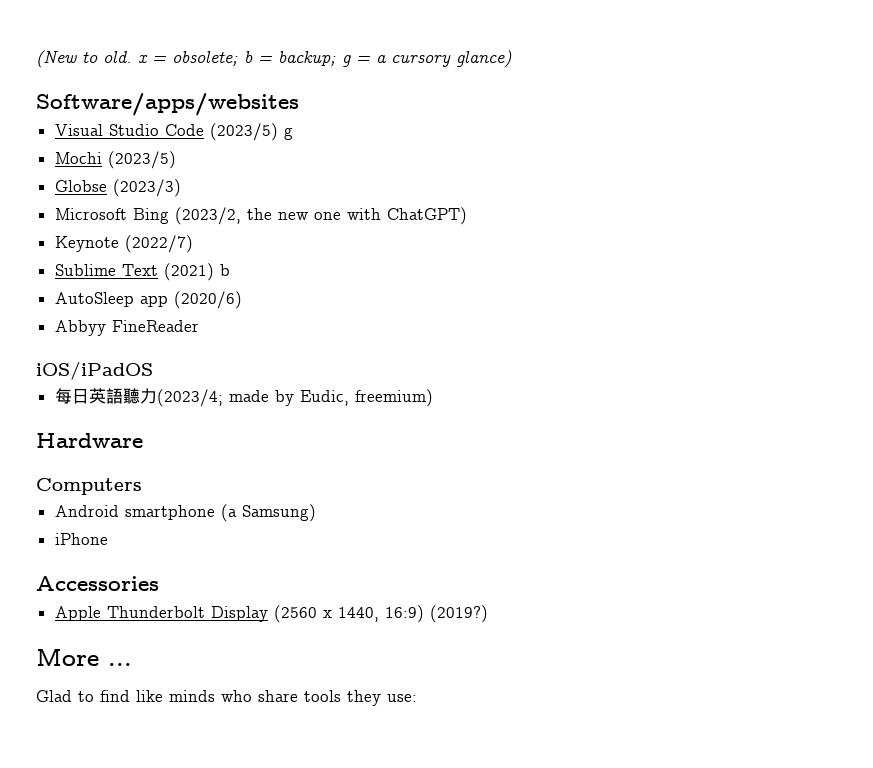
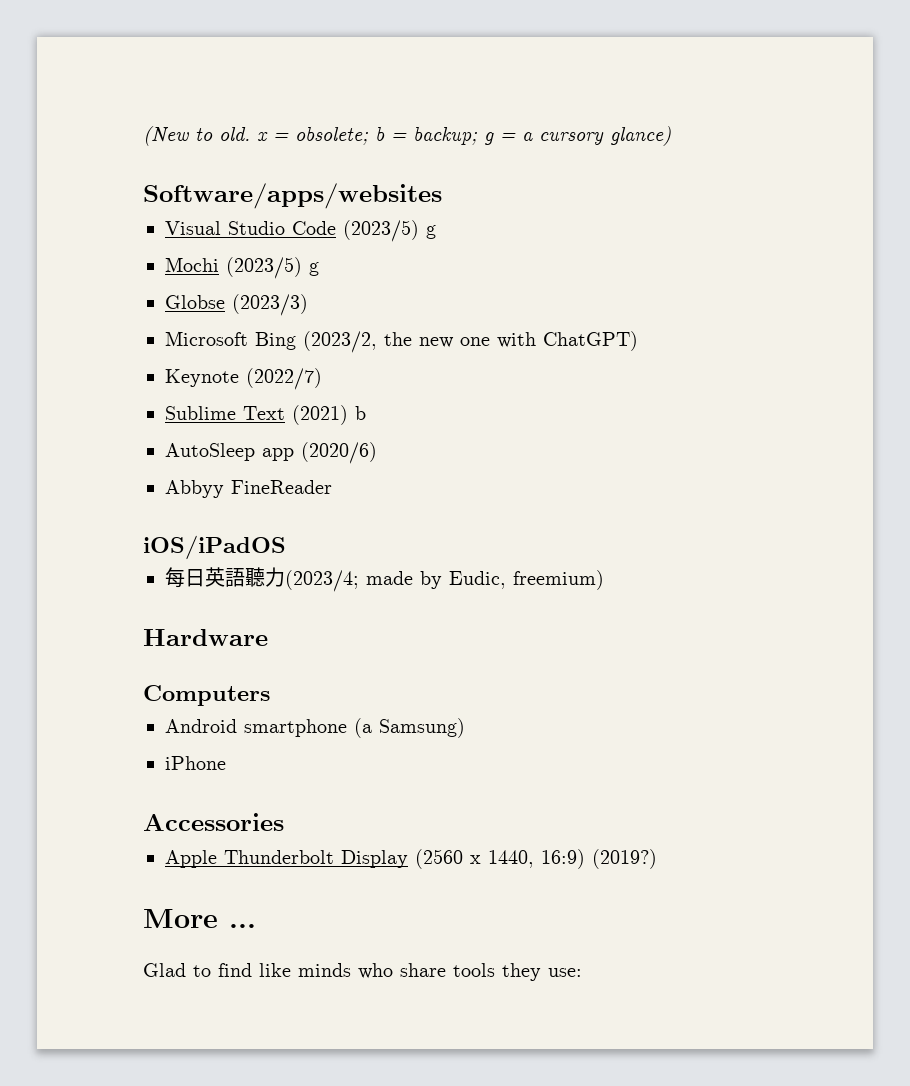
- Mochi (2023/5)
+ Mochi (2023/5) g

